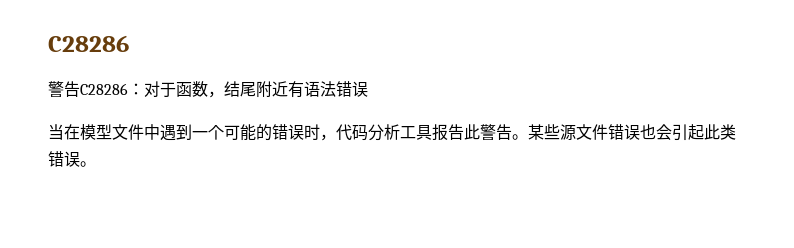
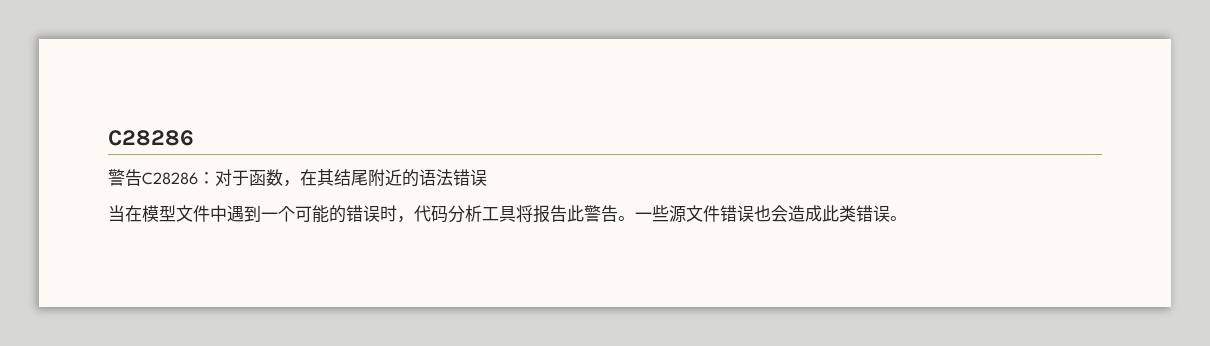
- 警告C28286：对于函数，结尾附近有语法错误
+ 警告C28286：对于函数，在其结尾附近的语法错误
- 当在模型文件中遇到一个可能的错误时，代码分析工具报告此警告。
+ 当在模型文件中遇到一个可能的错误时，代码分析工具将报告此警告。
- 某些源文件错误也会引起此类错误。
+ 一些源文件错误也会造成此类错误。

